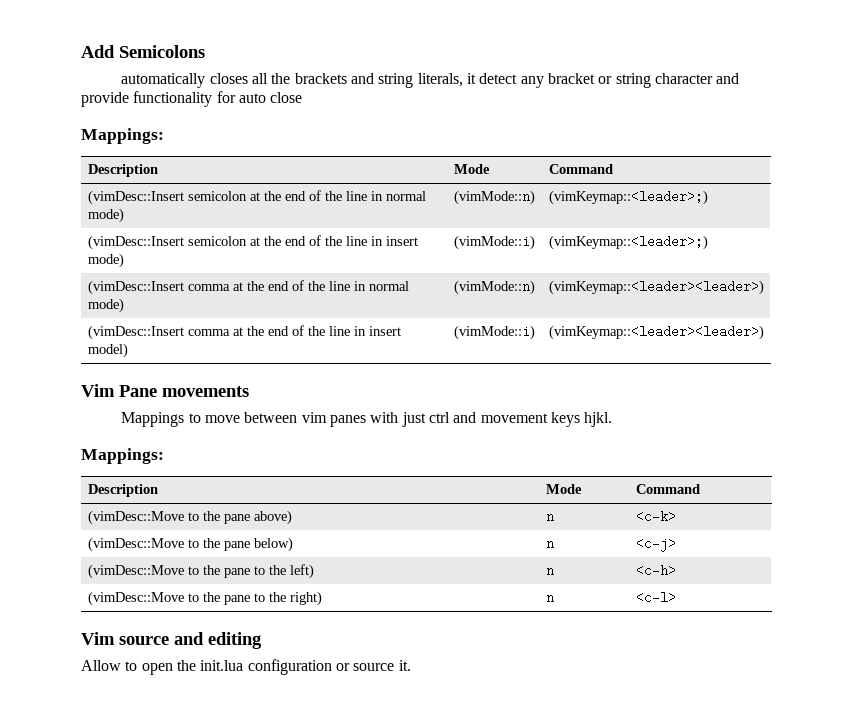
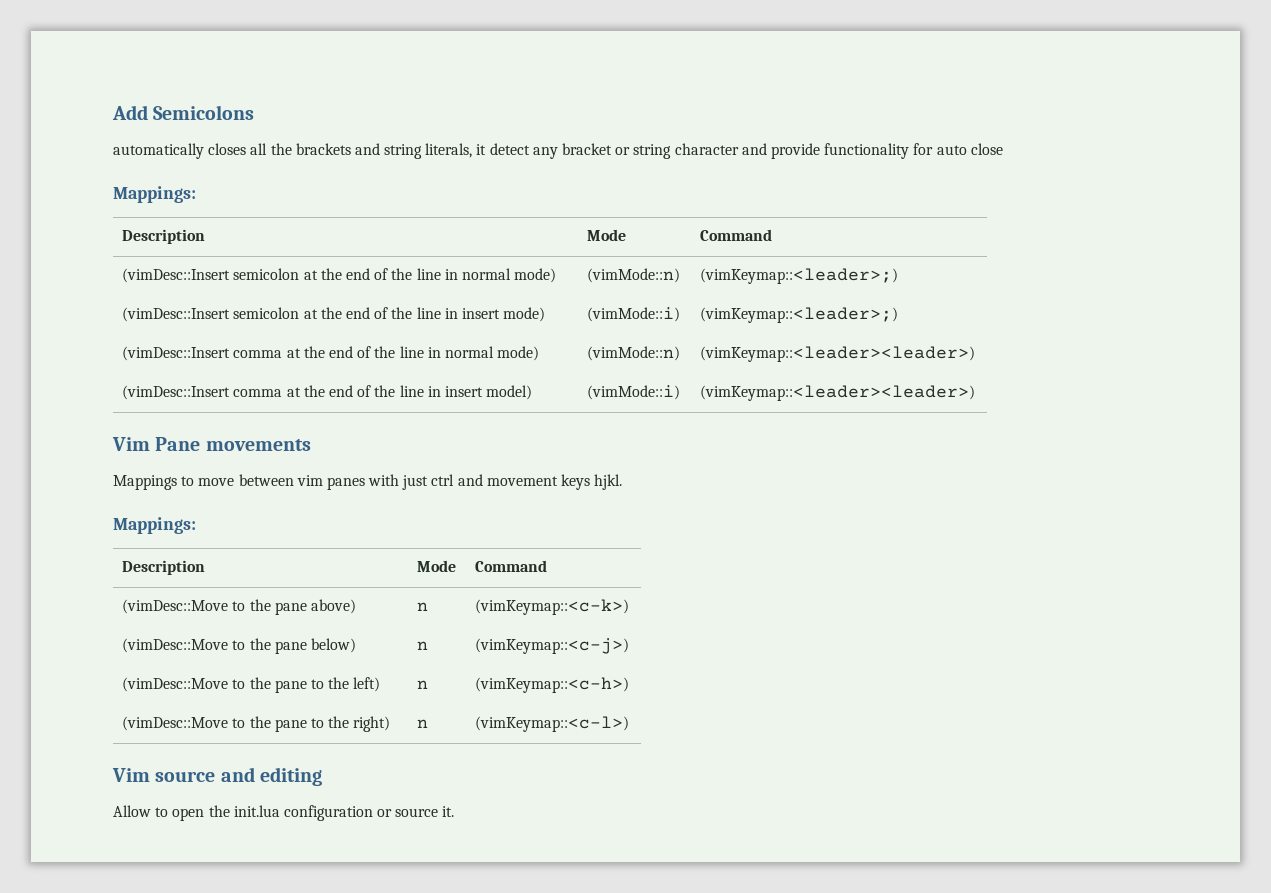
- (vimDesc::Move to the pane above) | n | <c-k>
+ (vimDesc::Move to the pane above) | n | (vimKeymap::<c-k>)
- (vimDesc::Move to the pane below) | n | <c-j>
+ (vimDesc::Move to the pane below) | n | (vimKeymap::<c-j>)
- (vimDesc::Move to the pane to the left) | n | <c-h>
+ (vimDesc::Move to the pane to the left) | n | (vimKeymap::<c-h>)
- (vimDesc::Move to the pane to the right) | n | <c-l>
+ (vimDesc::Move to the pane to the right) | n | (vimKeymap::<c-l>)

